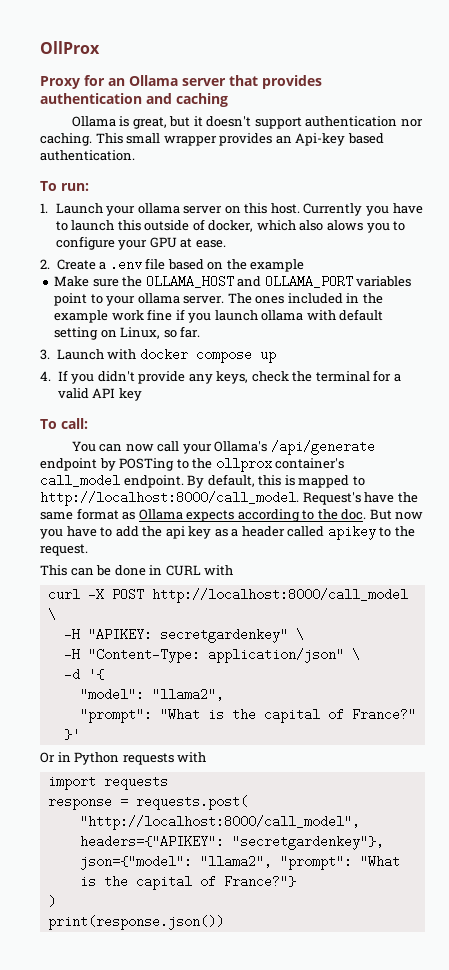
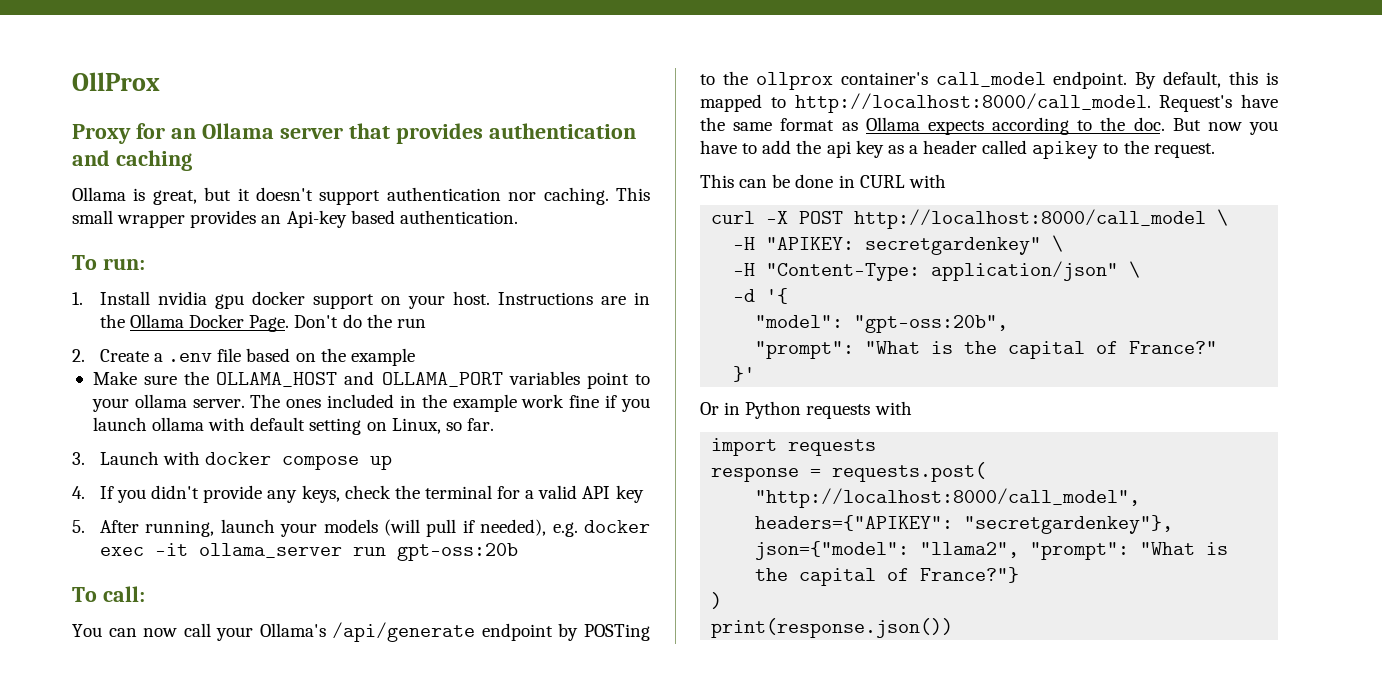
- 1. Launch your ollama server on this host. Currently you have to launch this outside of docker, which also alows you to configure your GPU at ease.
+ 1. Install nvidia gpu docker support on your host. Instructions are in the Ollama Docker Page. Don't do the run
+ 5. After running, launch your models (will pull if needed), e.g. docker exec -it ollama_server run gpt-oss:20b
- "model": "llama2",
+ "model": "gpt-oss:20b",

